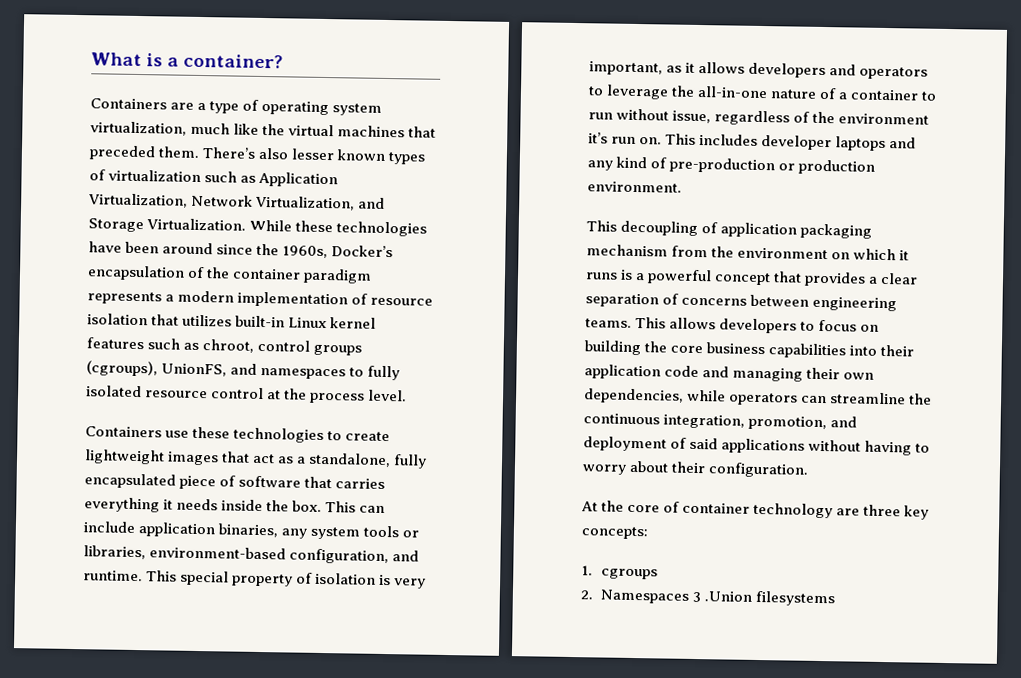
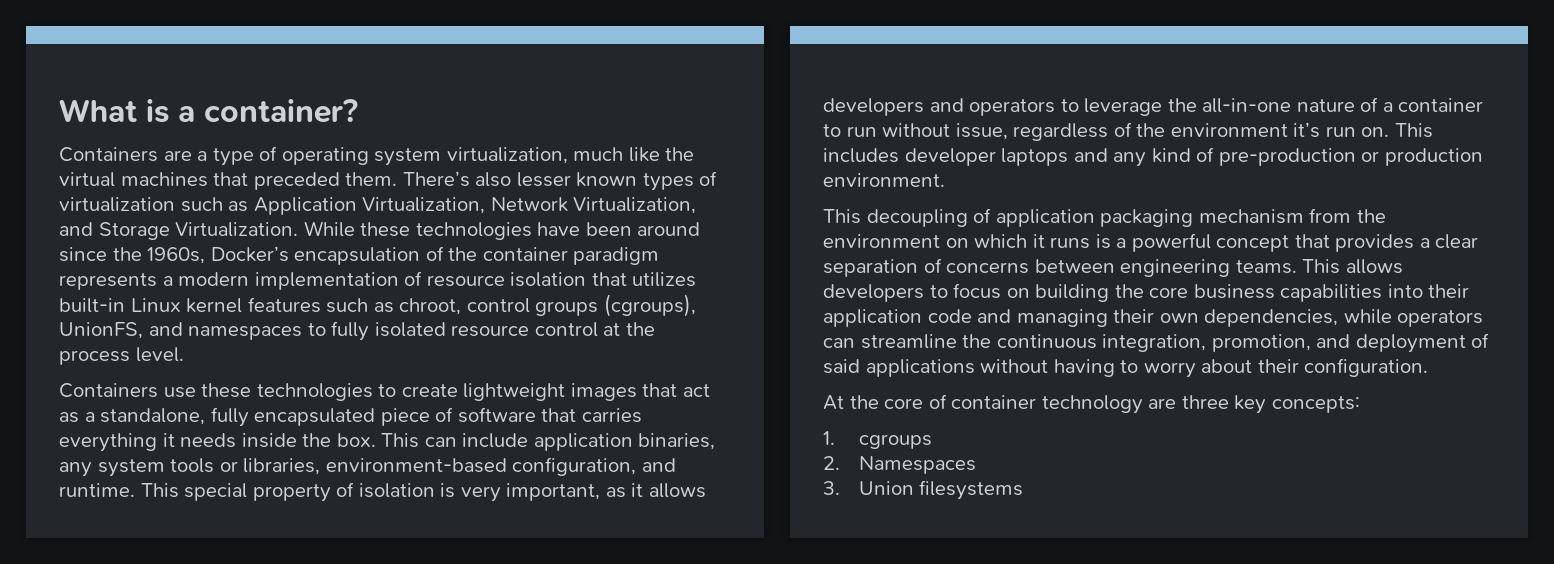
- 2. Namespaces 3 .Union filesystems
+ 2. Namespaces
+ 3. Union filesystems

